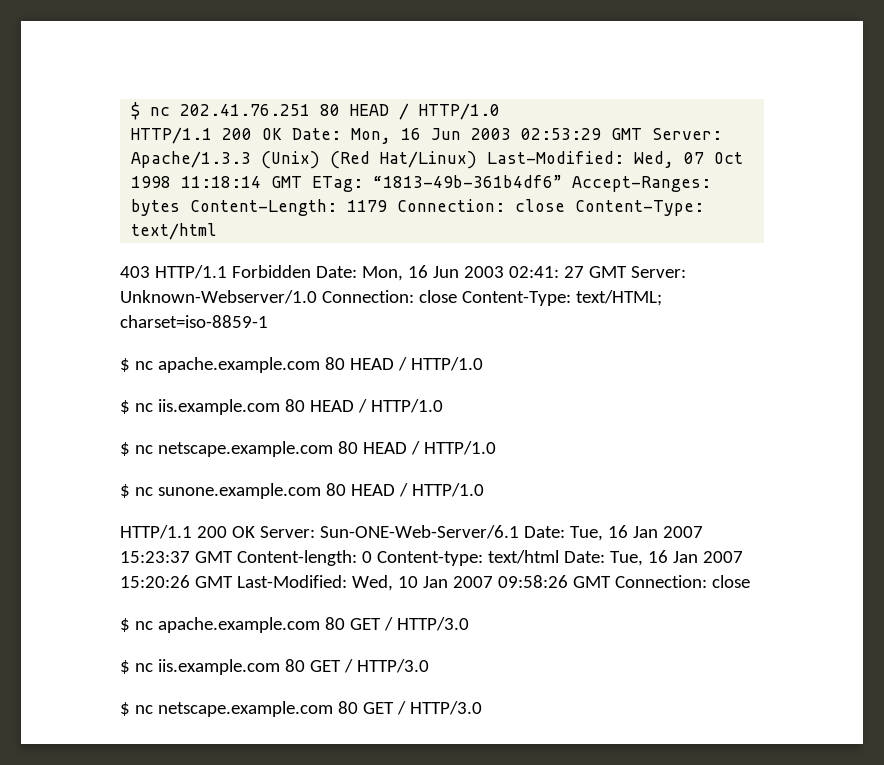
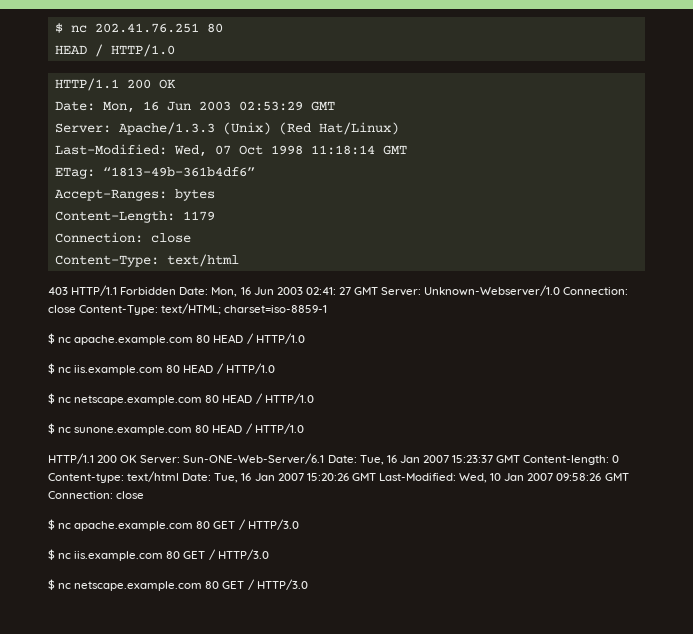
- $ nc 202.41.76.251 80 HEAD / HTTP/1.0
- HTTP/1.1 200 OK Date: Mon, 16 Jun 2003 02:53:29 GMT Server: Apache/1.3.3 (Unix) (Red Hat/Linux) Last-Modified: Wed, 07 Oct 1998 11:18:14 GMT ETag: “1813-49b-361b4df6” Accept-Ranges: bytes Content-Length: 1179 Connection: close Content-Type: text/html
+ $ nc 202.41.76.251 80
+ HEAD / HTTP/1.0
+ HTTP/1.1 200 OK
+ Date: Mon, 16 Jun 2003 02:53:29 GMT
+ Server: Apache/1.3.3 (Unix) (Red Hat/Linux)
+ Last-Modified: Wed, 07 Oct 1998 11:18:14 GMT
+ ETag: “1813-49b-361b4df6”
+ Accept-Ranges: bytes
+ Content-Length: 1179
+ Connection: close
+ Content-Type: text/html

